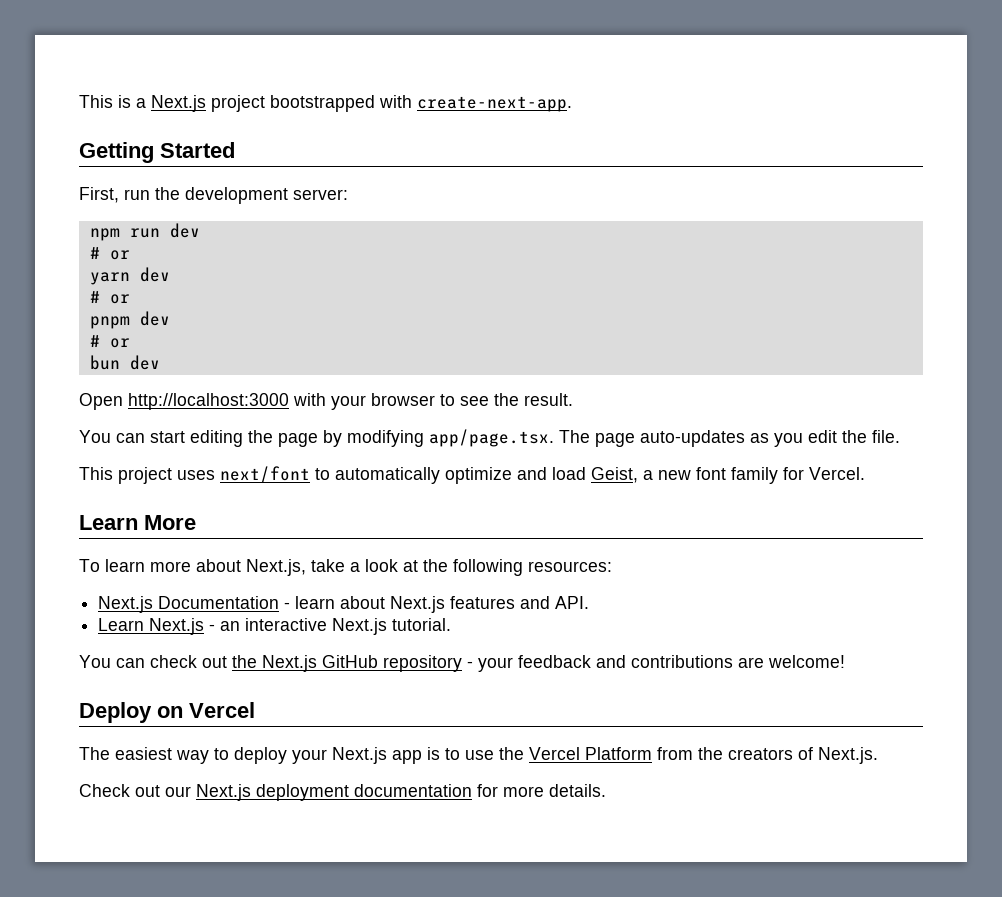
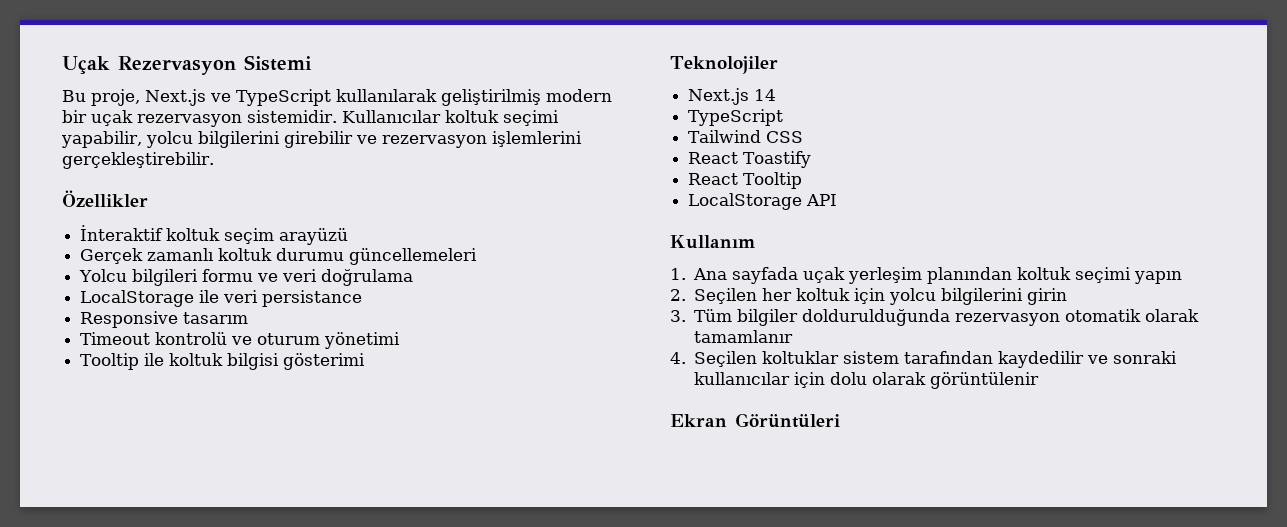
- This is a Next.js project bootstrapped with create-next-app.
- Getting Started
- First, run the development server:
- npm run dev
- # or
- yarn dev
- # or
- pnpm dev
- # or
- bun dev
- Open http://localhost:3000 with your browser to see the result.
- You can start editing the page by modifying app/page.tsx. The page auto-updates as you edit the file.
- This project uses next/font to automatically optimize and load Geist, a new font family for Vercel.
- Learn More
- To learn more about Next.js, take a look at the following resources:
- Next.js Documentation - learn about Next.js features and API.
- Learn Next.js - an interactive Next.js tutorial.
- You can check out the Next.js GitHub repository - your feedback and contributions are welcome!
- Deploy on Vercel
- The easiest way to deploy your Next.js app is to use the Vercel Platform from the creators of Next.js.
- Check out our Next.js deployment documentation for more details.
+ Uçak Rezervasyon Sistemi
+ Bu proje, Next.js ve TypeScript kullanılarak geliştirilmiş modern bir uçak rezervasyon sistemidir. Kullanıcılar koltuk seçimi yapabilir, yolcu bilgilerini girebilir ve rezervasyon işlemlerini gerçekleştirebilir.
+ Özellikler
+ İnteraktif koltuk seçim arayüzü
+ Gerçek zamanlı koltuk durumu güncellemeleri
+ Yolcu bilgileri formu ve veri doğrulama
+ LocalStorage ile veri persistance
+ Responsive tasarım
+ Timeout kontrolü ve oturum yönetimi
+ Tooltip ile koltuk bilgisi gösterimi
+ Teknolojiler
+ Next.js 14
+ TypeScript
+ Tailwind CSS
+ React Toastify
+ React Tooltip
+ LocalStorage API
+ Kullanım
+ 1. Ana sayfada uçak yerleşim planından koltuk seçimi yapın
+ 2. Seçilen her koltuk için yolcu bilgilerini girin
+ 3. Tüm bilgiler doldurulduğunda rezervasyon otomatik olarak tamamlanır
+ 4. Seçilen koltuklar sistem tarafından kaydedilir ve sonraki kullanıcılar için dolu olarak görüntülenir
+ Ekran Görüntüleri

